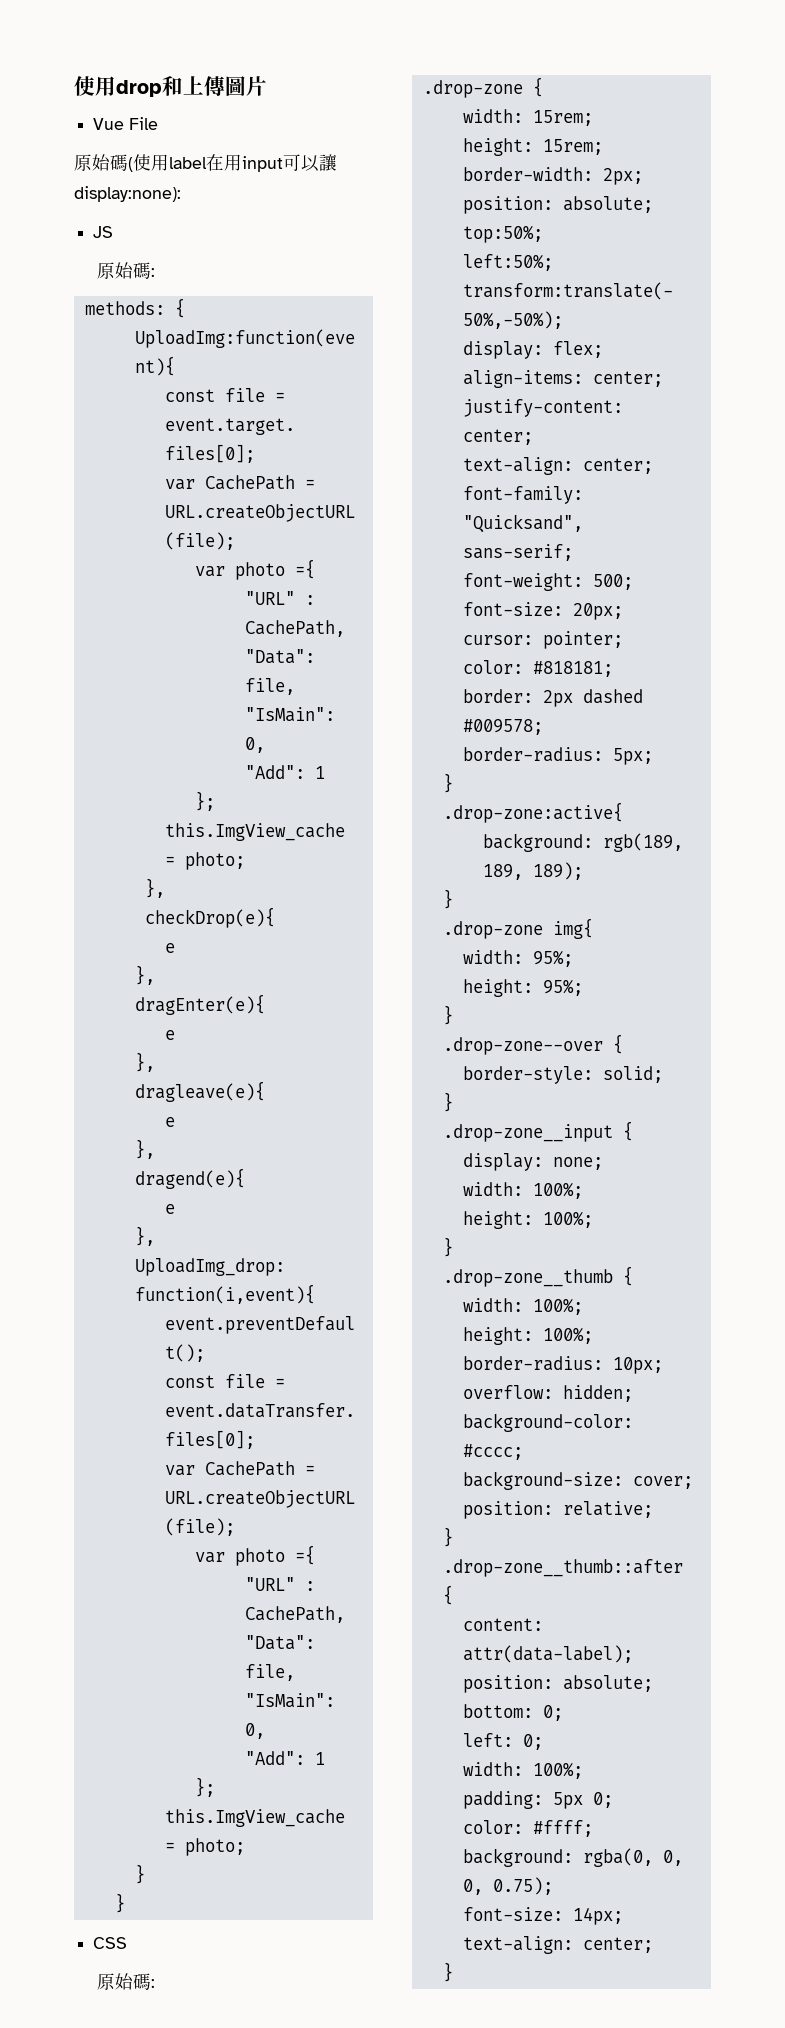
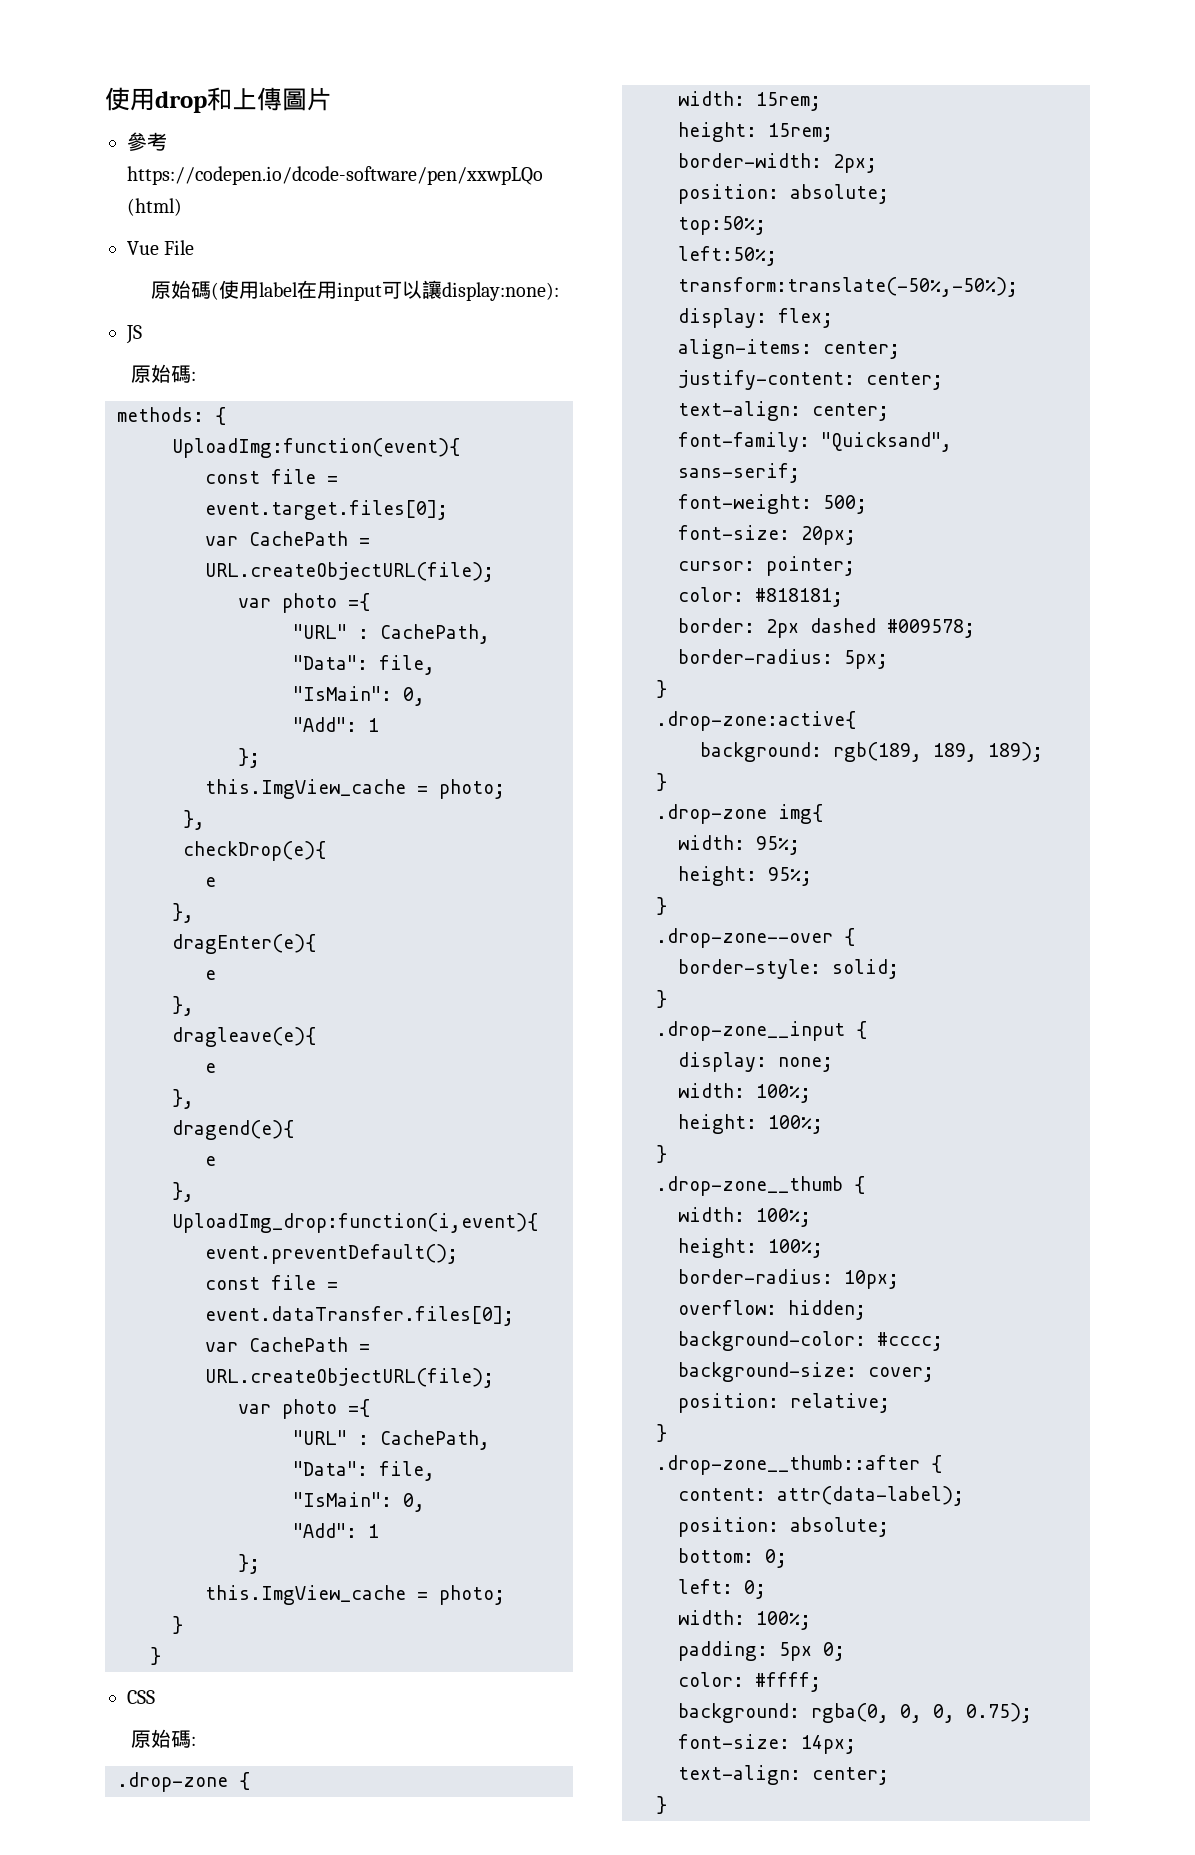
+ 參考https://codepen.io/dcode-software/pen/xxwpLQo (html)

